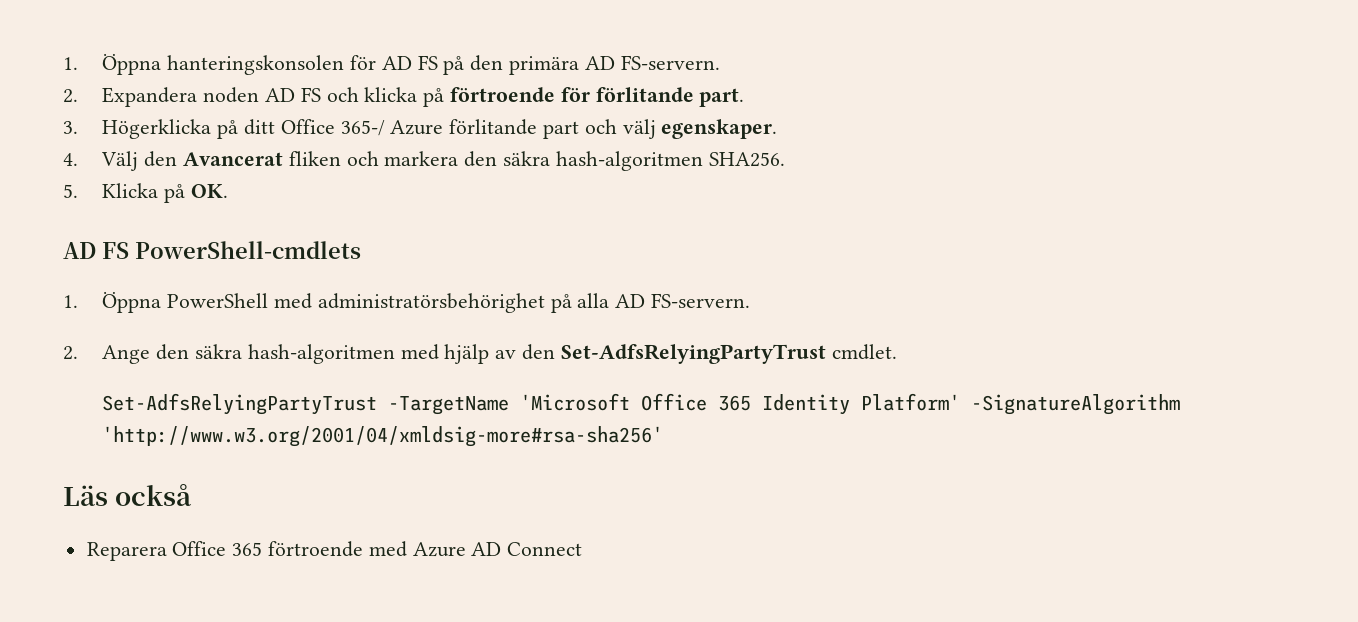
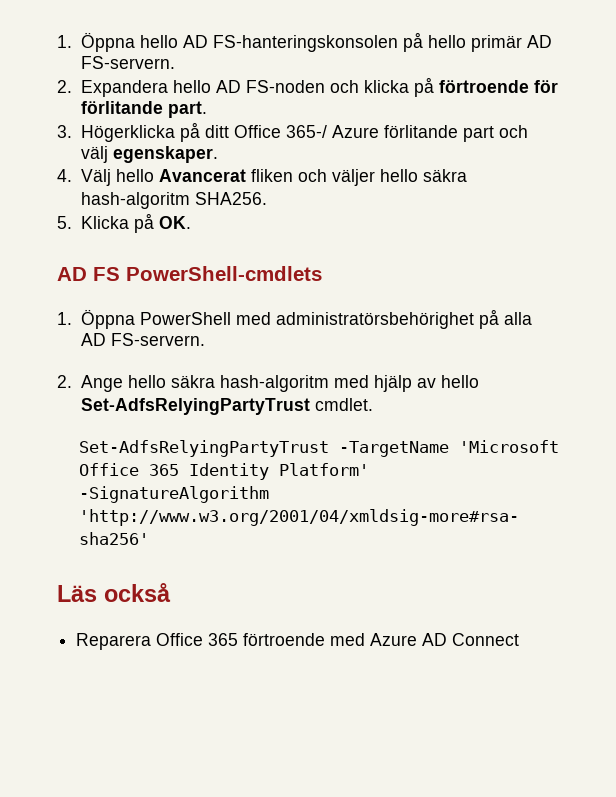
- 1. Öppna hanteringskonsolen för AD FS på den primära AD FS-servern.
+ 1. Öppna hello AD FS-hanteringskonsolen på hello primär AD FS-servern.
- 2. Expandera noden AD FS och klicka på förtroende för förlitande part.
+ 2. Expandera hello AD FS-noden och klicka på förtroende för förlitande part.
- 4. Välj den Avancerat fliken och markera den säkra hash-algoritmen SHA256.
+ 4. Välj hello Avancerat fliken och väljer hello säkra hash-algoritm SHA256.
- 2. Ange den säkra hash-algoritmen med hjälp av den Set-AdfsRelyingPartyTrust cmdlet.
+ 2. Ange hello säkra hash-algoritm med hjälp av hello Set-AdfsRelyingPartyTrust cmdlet.

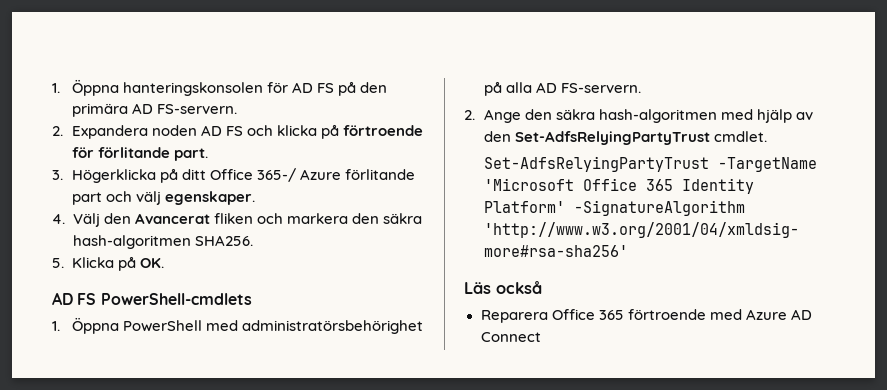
- 1. Öppna hello AD FS-hanteringskonsolen på hello primär AD FS-servern.
+ 1. Öppna hanteringskonsolen för AD FS på den primära AD FS-servern.
- 2. Expandera hello AD FS-noden och klicka på förtroende för förlitande part.
+ 2. Expandera noden AD FS och klicka på förtroende för förlitande part.
- 4. Välj hello Avancerat fliken och väljer hello säkra hash-algoritm SHA256.
+ 4. Välj den Avancerat fliken och markera den säkra hash-algoritmen SHA256.
- 2. Ange hello säkra hash-algoritm med hjälp av hello Set-AdfsRelyingPartyTrust cmdlet.
+ 2. Ange den säkra hash-algoritmen med hjälp av den Set-AdfsRelyingPartyTrust cmdlet.

